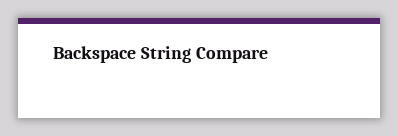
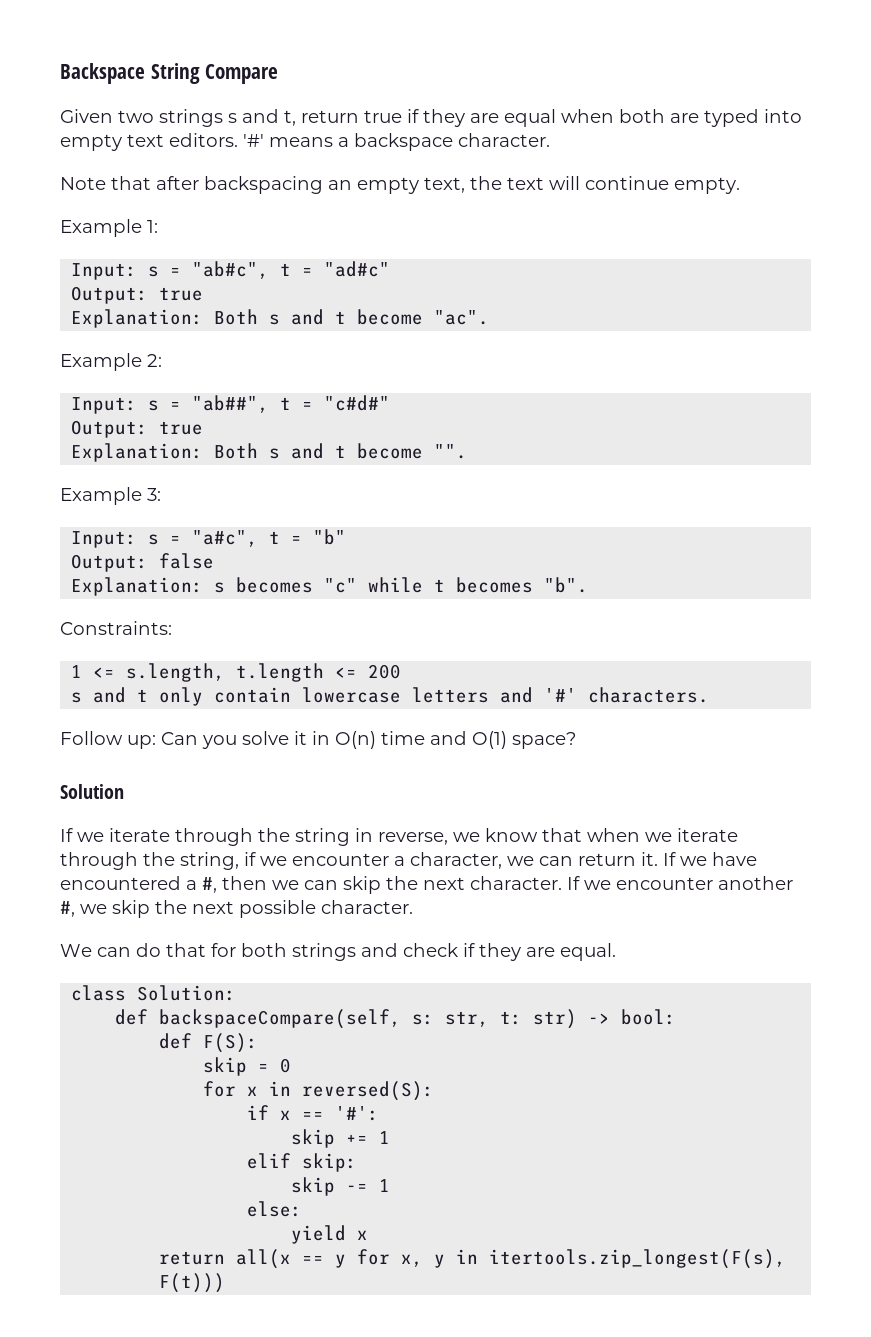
+ Given two strings s and t, return true if they are equal when both are typed into empty text editors. '#' means a backspace character.
+ Note that after backspacing an empty text, the text will continue empty.
+ Example 1:
+ Input: s = "ab#c", t = "ad#c"
+ Output: true
+ Explanation: Both s and t become "ac".
+ Example 2:
+ Input: s = "ab##", t = "c#d#"
+ Output: true
+ Explanation: Both s and t become "".
+ Example 3:
+ Input: s = "a#c", t = "b"
+ Output: false
+ Explanation: s becomes "c" while t becomes "b".
+ Constraints:
+ 1 <= s.length, t.length <= 200
+ s and t only contain lowercase letters and '#' characters.
+ Follow up: Can you solve it in O(n) time and O(1) space?
+ Solution
+ If we iterate through the string in reverse, we know that when we iterate through the string, if we encounter a character, we can return it. If we have encountered a #, then we can skip the next character. If we encounter another #, we skip the next possible character.
+ We can do that for both strings and check if they are equal.
+ class Solution:
+ def backspaceCompare(self, s: str, t: str) -> bool:
+ def F(S):
+ skip = 0
+ for x in reversed(S):
+ if x == '#':
+ skip += 1
+ elif skip:
+ skip -= 1
+ else:
+ yield x
+ return all(x == y for x, y in itertools.zip_longest(F(s), F(t)))

